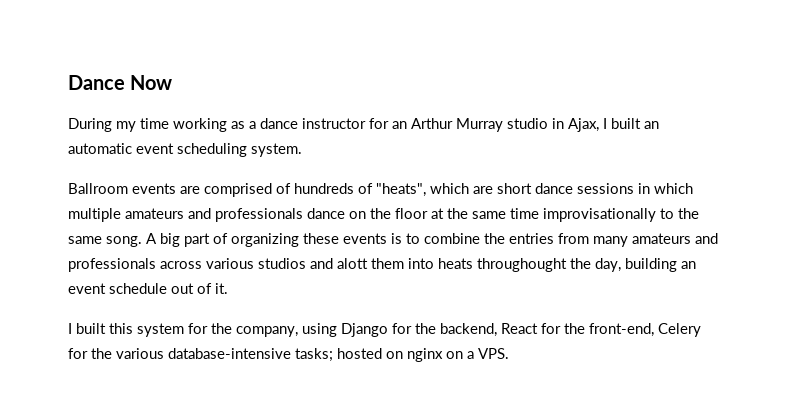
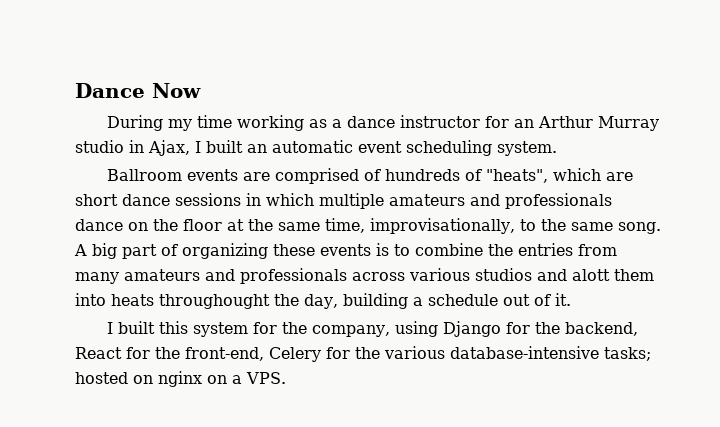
- Ballroom events are comprised of hundreds of "heats", which are short dance sessions in which multiple amateurs and professionals dance on the floor at the same time improvisationally to the same song.
+ Ballroom events are comprised of hundreds of "heats", which are short dance sessions in which multiple amateurs and professionals dance on the floor at the same time, improvisationally, to the same song.
- A big part of organizing these events is to combine the entries from many amateurs and professionals across various studios and alott them into heats throughought the day, building an event schedule out of it.
+ A big part of organizing these events is to combine the entries from many amateurs and professionals across various studios and alott them into heats throughought the day, building a schedule out of it.

